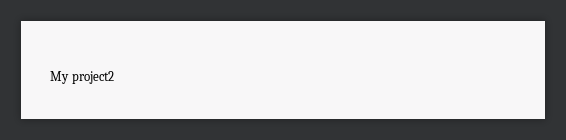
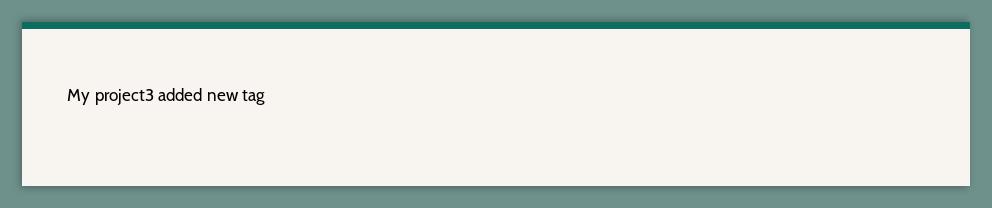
- My project2
+ My project3 added new tag

